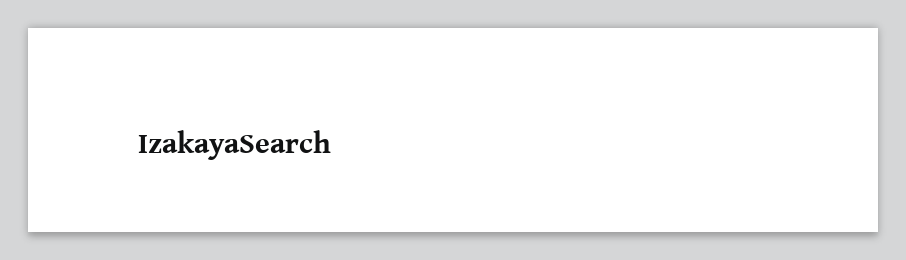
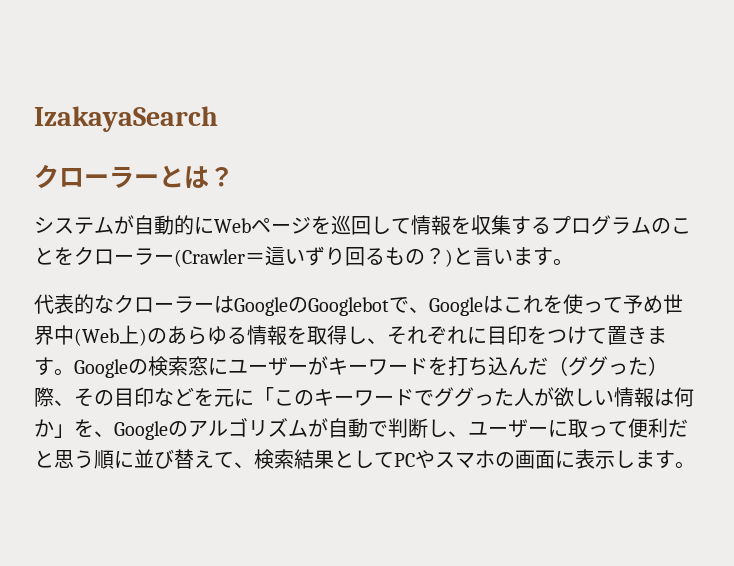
+ クローラーとは？
+ システムが自動的にWebページを巡回して情報を収集するプログラムのことをクローラー(Crawler＝這いずり回るもの？)と言います。
+ 代表的なクローラーはGoogleのGooglebotで、Googleはこれを使って予め世界中(Web上)のあらゆる情報を取得し、それぞれに目印をつけて置きます。Googleの検索窓にユーザーがキーワードを打ち込んだ（ググった）際、その目印などを元に「このキーワードでググった人が欲しい情報は何か」を、Googleのアルゴリズムが自動で判断し、ユーザーに取って便利だと思う順に並び替えて、検索結果としてPCやスマホの画面に表示します。

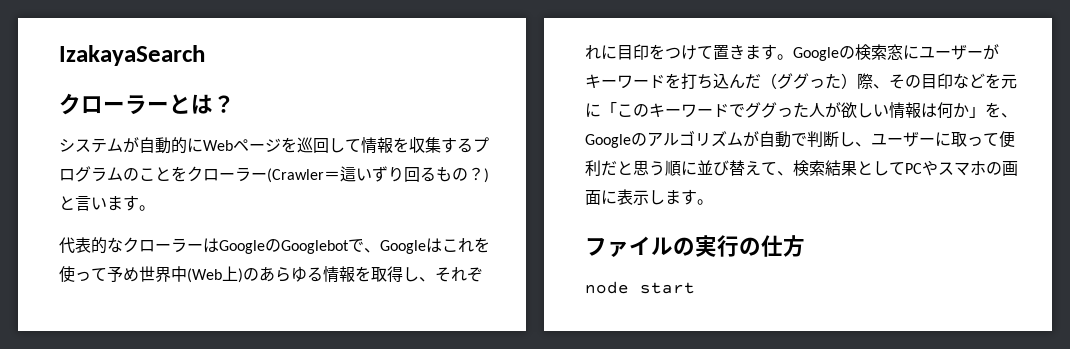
+ ファイルの実行の仕方
+ node start

